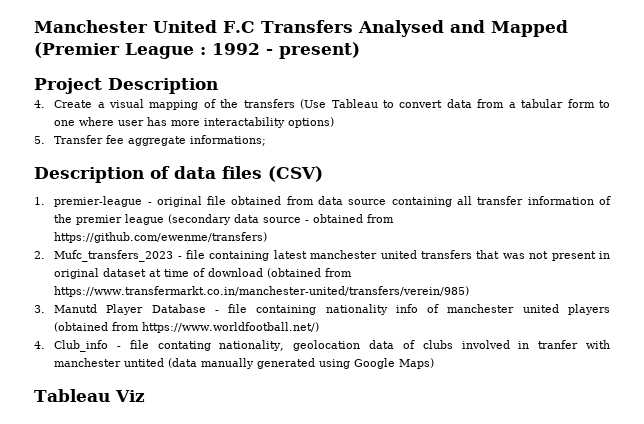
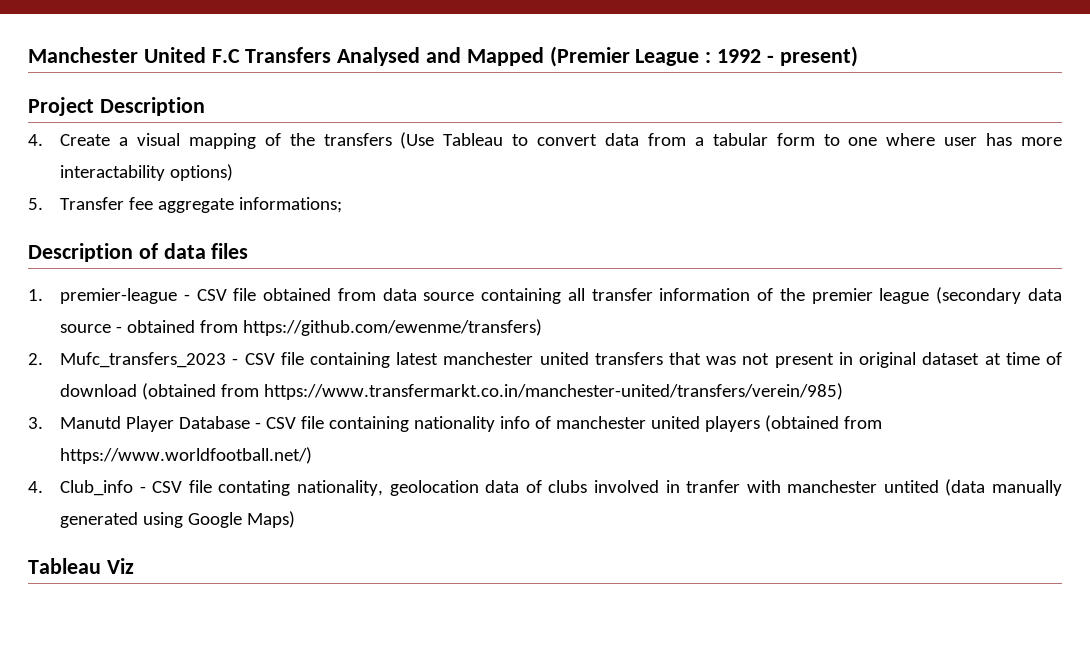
- Description of data files (CSV)
+ Description of data files
- 1. premier-league - original file obtained from data source containing all transfer information of the premier league (secondary data source - obtained from https://github.com/ewenme/transfers)
+ 1. premier-league - CSV file obtained from data source containing all transfer information of the premier league (secondary data source - obtained from https://github.com/ewenme/transfers)
- 2. Mufc_transfers_2023 - file containing latest manchester united transfers that was not present in original dataset at time of download (obtained from https://www.transfermarkt.co.in/manchester-united/transfers/verein/985)
+ 2. Mufc_transfers_2023 - CSV file containing latest manchester united transfers that was not present in original dataset at time of download (obtained from https://www.transfermarkt.co.in/manchester-united/transfers/verein/985)
- 3. Manutd Player Database - file containing nationality info of manchester united players (obtained from https://www.worldfootball.net/)
+ 3. Manutd Player Database - CSV file containing nationality info of manchester united players (obtained from https://www.worldfootball.net/)
- 4. Club_info - file contating nationality, geolocation data of clubs involved in tranfer with manchester untited (data manually generated using Google Maps)
+ 4. Club_info - CSV file contating nationality, geolocation data of clubs involved in tranfer with manchester untited (data manually generated using Google Maps)

